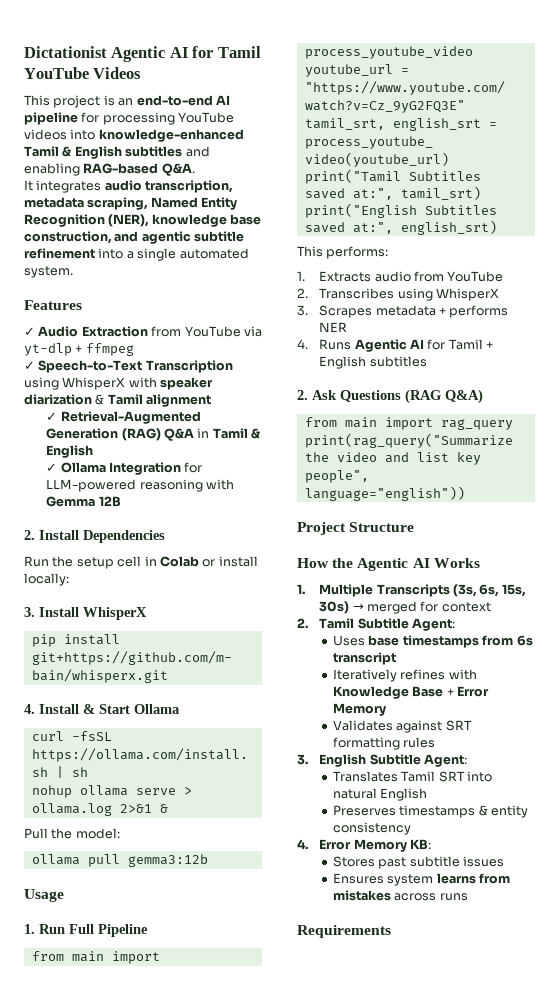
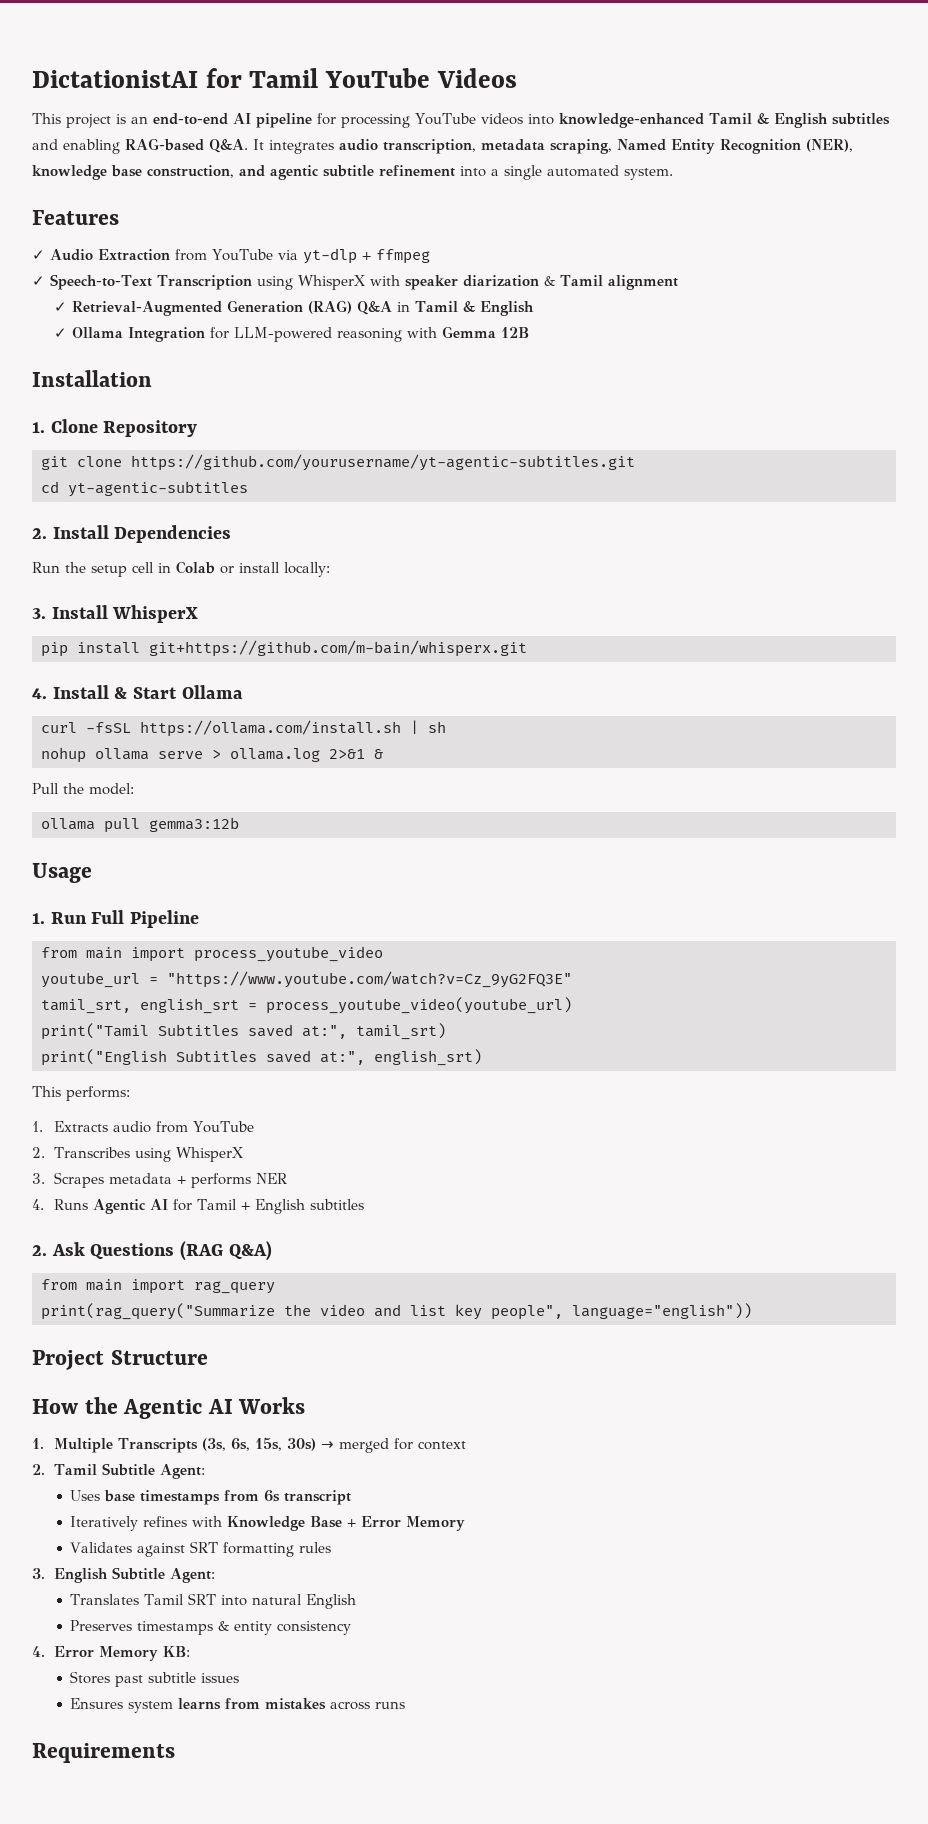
- Dictationist Agentic AI for Tamil YouTube Videos
+ DictationistAI for Tamil YouTube Videos
- This project is an end-to-end AI pipeline for processing YouTube videos into knowledge-enhanced Tamil & English subtitles and enabling RAG-based Q&A.
- It integrates audio transcription, metadata scraping, Named Entity Recognition (NER), knowledge base construction, and agentic subtitle refinement into a single automated system.
+ This project is an end-to-end AI pipeline for processing YouTube videos into knowledge-enhanced Tamil & English subtitles and enabling RAG-based Q&A. It integrates audio transcription, metadata scraping, Named Entity Recognition (NER), knowledge base construction, and agentic subtitle refinement into a single automated system.
+ Installation
+ 1. Clone Repository
+ git clone https://github.com/yourusername/yt-agentic-subtitles.git
+ cd yt-agentic-subtitles

